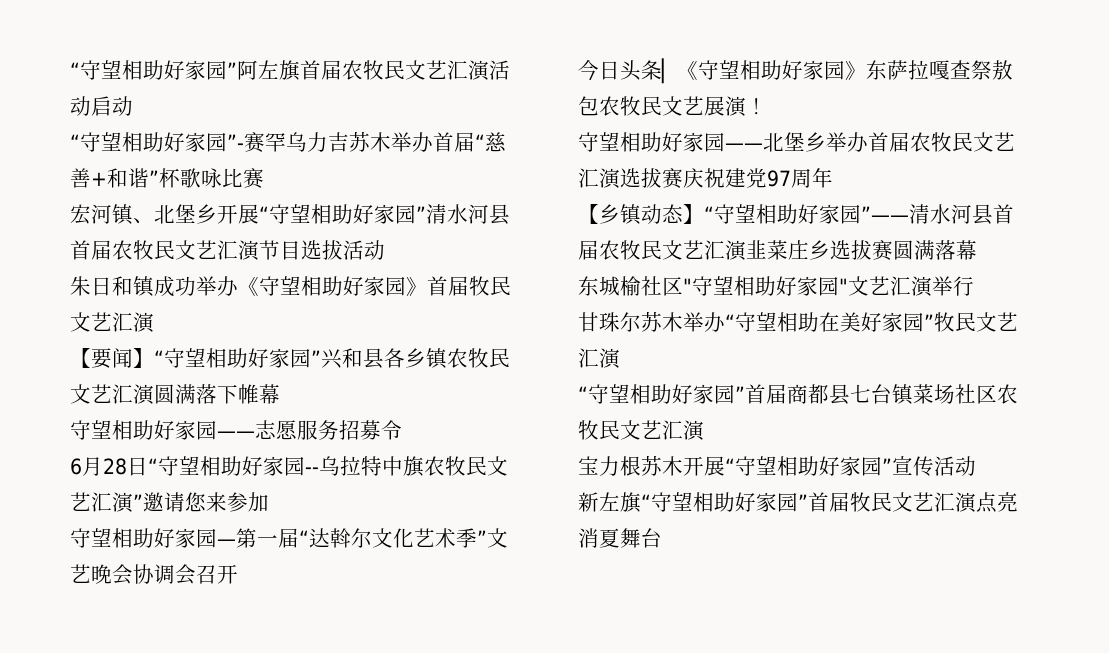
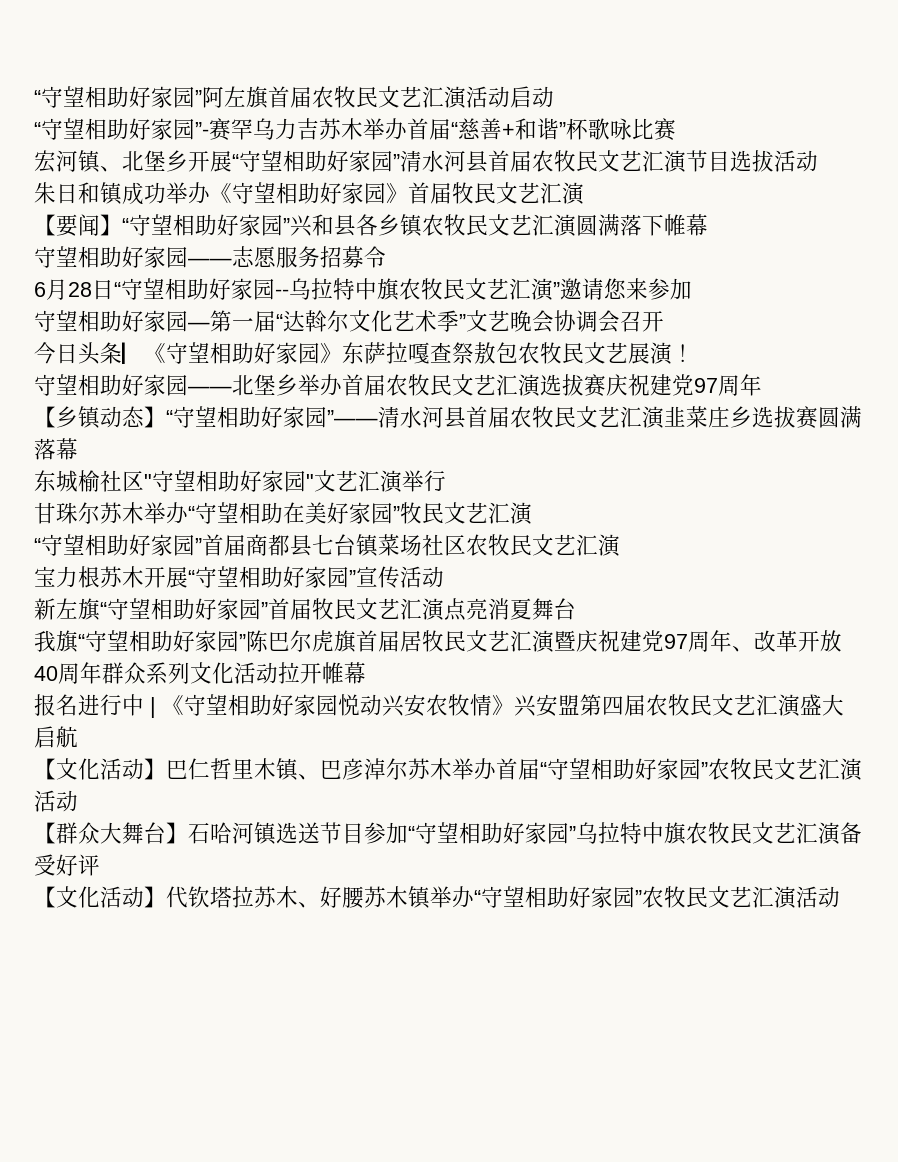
+ 我旗“守望相助好家园”陈巴尔虎旗首届居牧民文艺汇演暨庆祝建党97周年、改革开放40周年群众系列文化活动拉开帷幕
+ 报名进行中 | 《守望相助好家园悦动兴安农牧情》兴安盟第四届农牧民文艺汇演盛大启航
+ 【文化活动】巴仁哲里木镇、巴彦淖尔苏木举办首届“守望相助好家园”农牧民文艺汇演活动
+ 【群众大舞台】石哈河镇选送节目参加“守望相助好家园”乌拉特中旗农牧民文艺汇演备受好评
+ 【文化活动】代钦塔拉苏木、好腰苏木镇举办“守望相助好家园”农牧民文艺汇演活动

